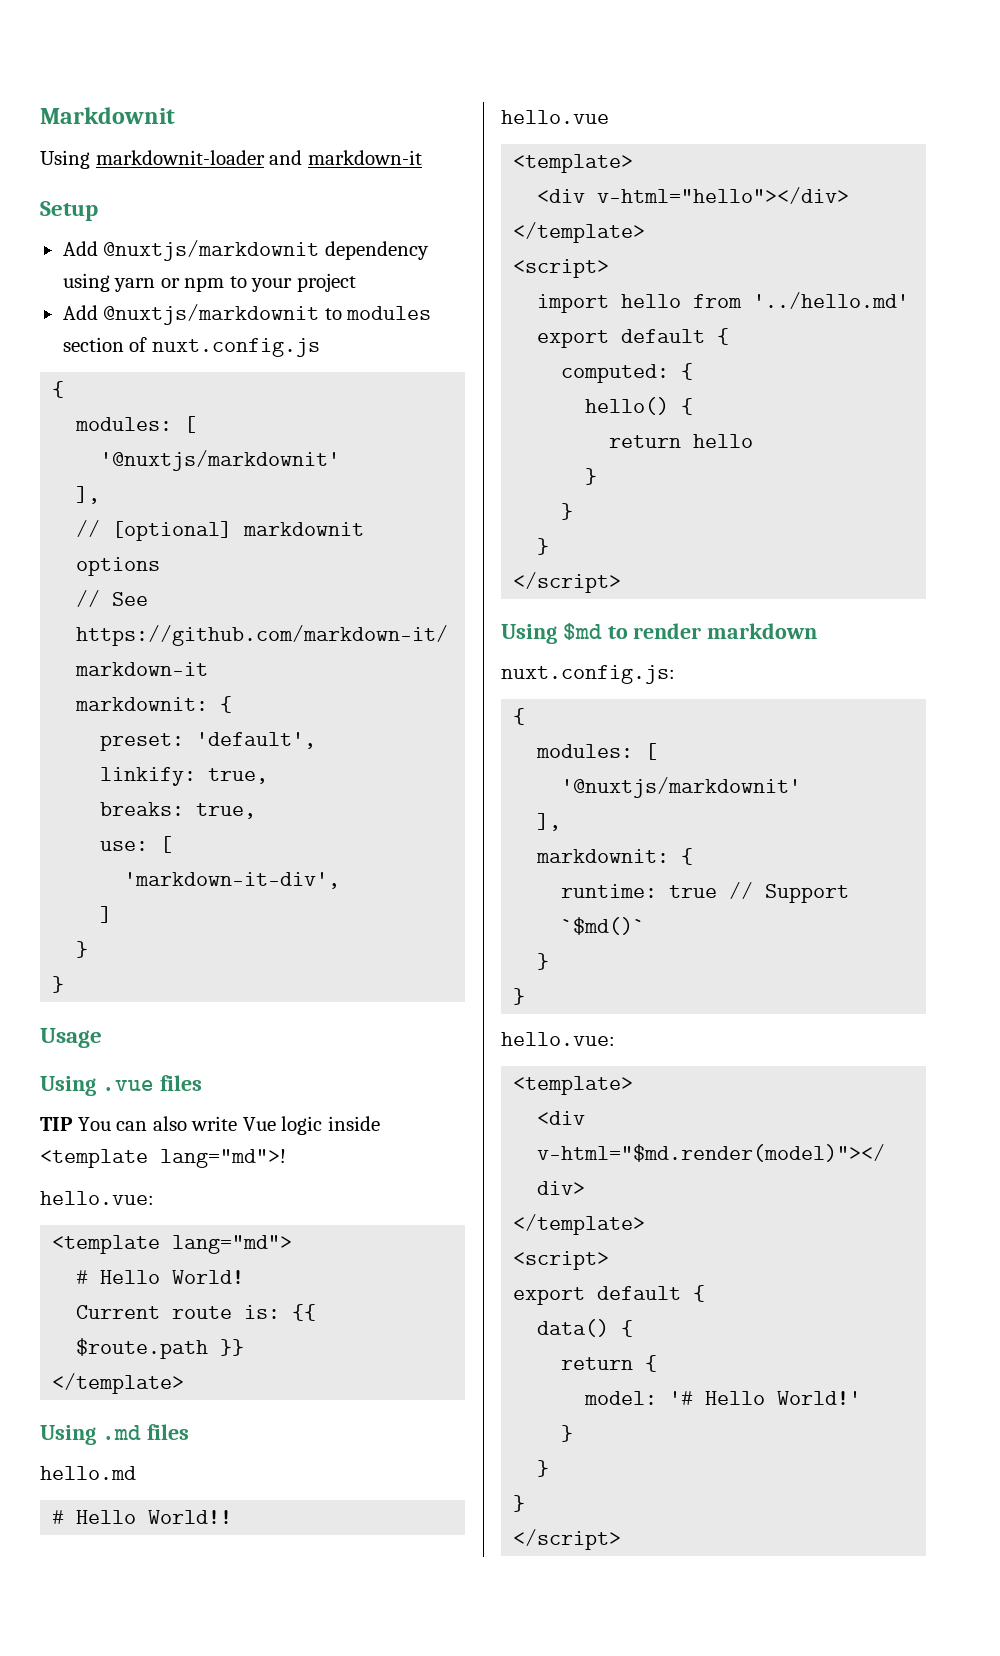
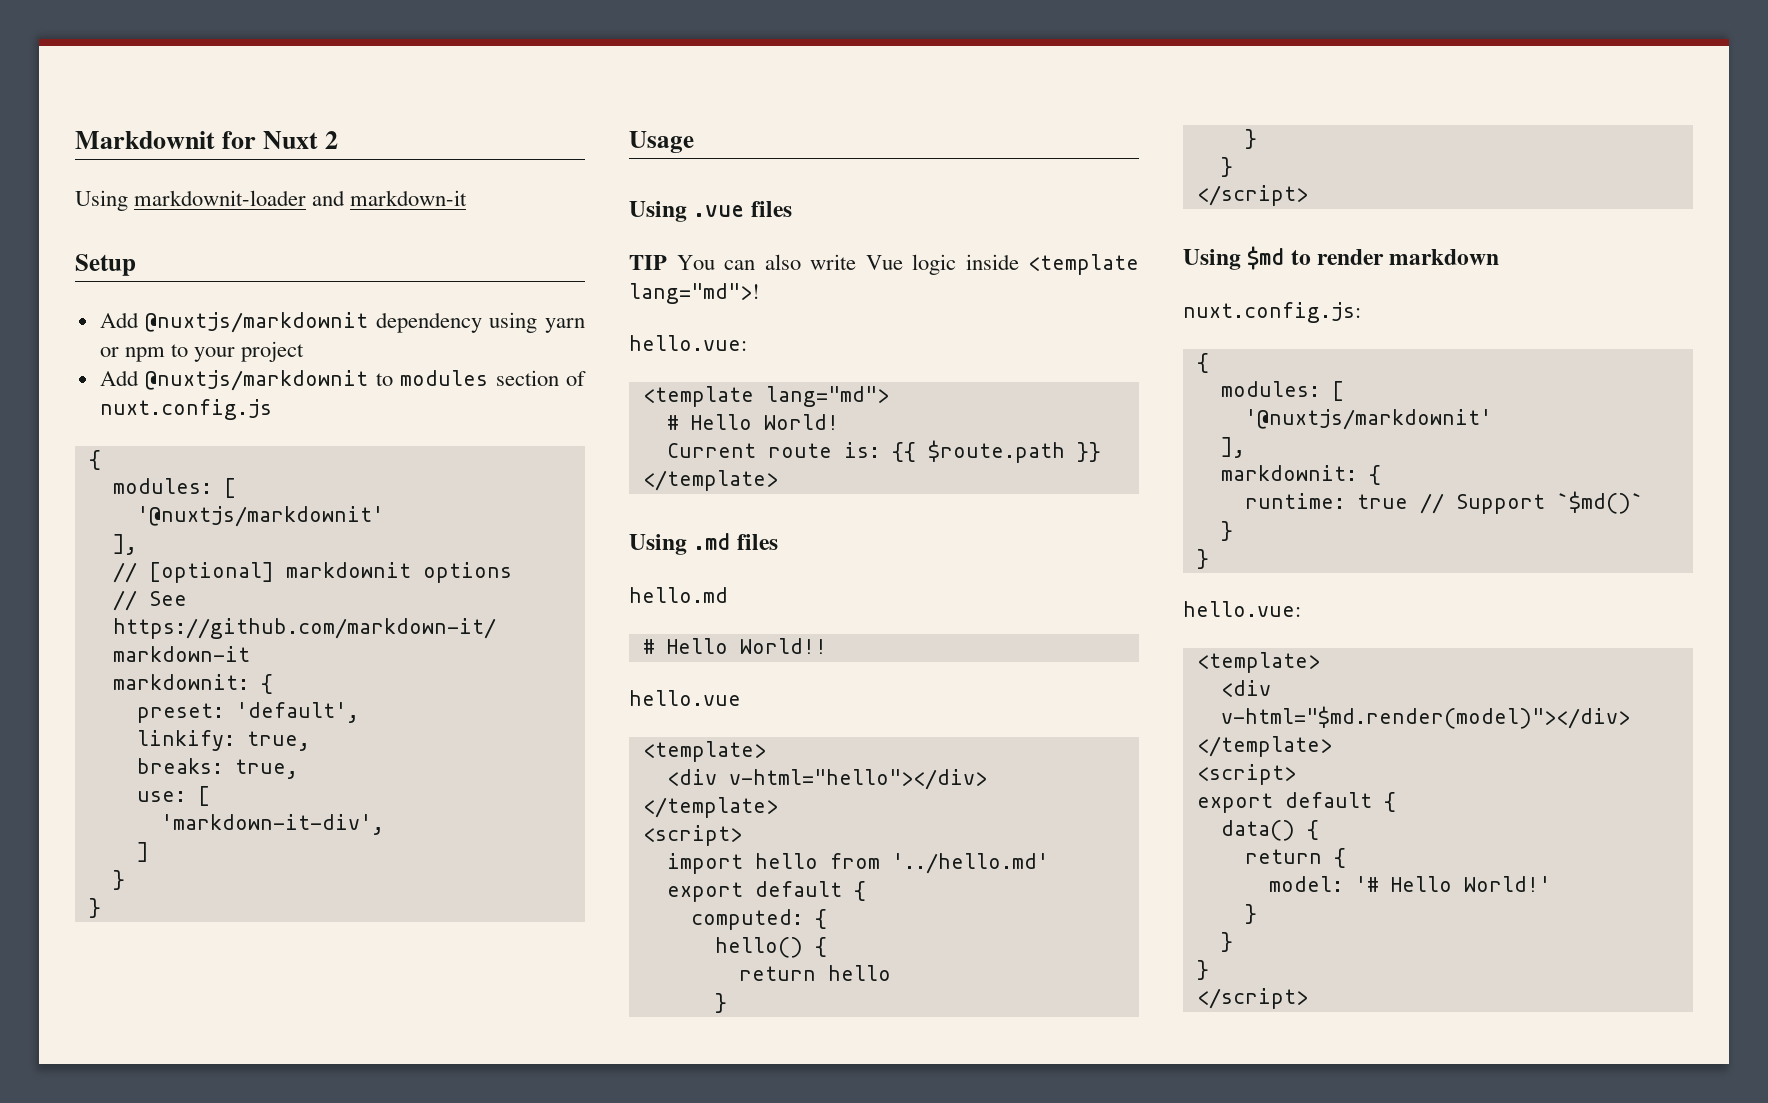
- Markdownit
+ Markdownit for Nuxt 2

